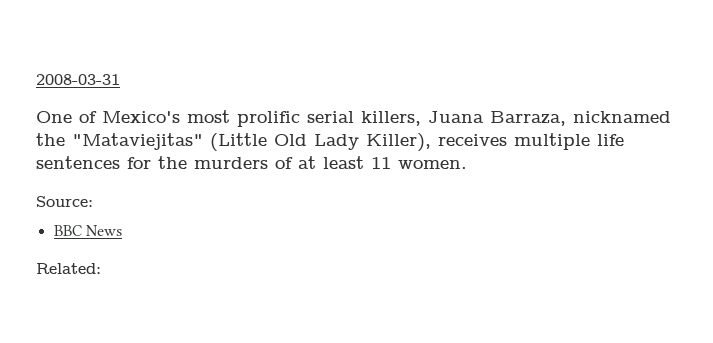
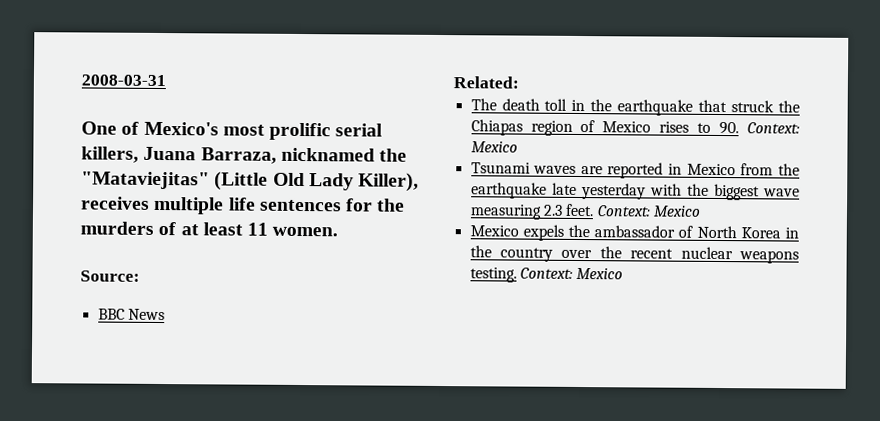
+ The death toll in the earthquake that struck the Chiapas region of Mexico rises to 90. Context: Mexico
+ Tsunami waves are reported in Mexico from the earthquake late yesterday with the biggest wave measuring 2.3 feet. Context: Mexico
+ Mexico expels the ambassador of North Korea in the country over the recent nuclear weapons testing. Context: Mexico

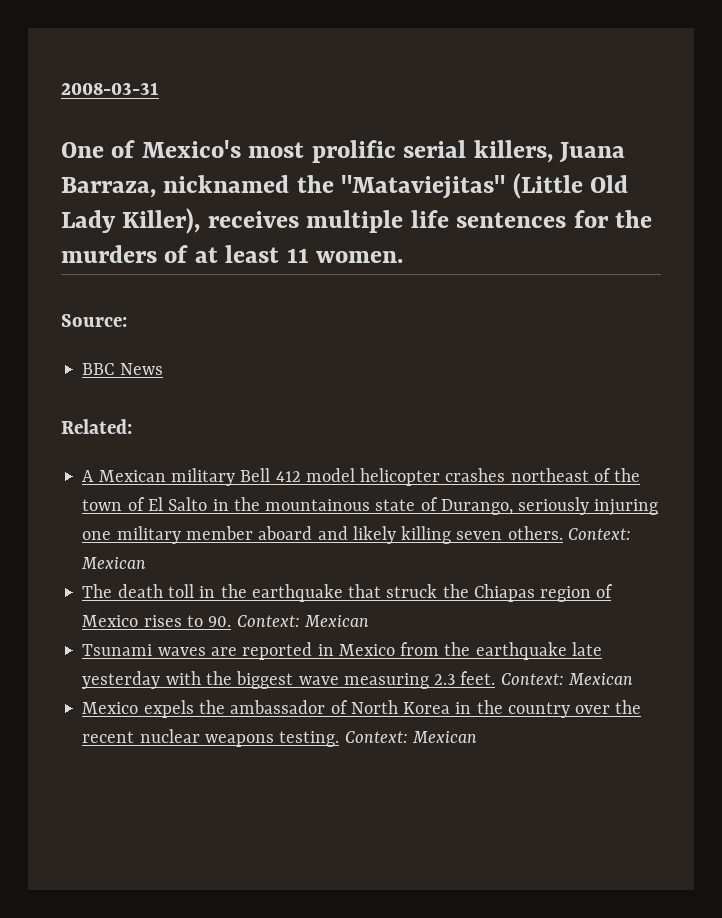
+ A Mexican military Bell 412 model helicopter crashes northeast of the town of El Salto in the mountainous state of Durango, seriously injuring one military member aboard and likely killing seven others. Context: Mexican
- The death toll in the earthquake that struck the Chiapas region of Mexico rises to 90. Context: Mexico
+ The death toll in the earthquake that struck the Chiapas region of Mexico rises to 90. Context: Mexican
- Tsunami waves are reported in Mexico from the earthquake late yesterday with the biggest wave measuring 2.3 feet. Context: Mexico
+ Tsunami waves are reported in Mexico from the earthquake late yesterday with the biggest wave measuring 2.3 feet. Context: Mexican
- Mexico expels the ambassador of North Korea in the country over the recent nuclear weapons testing. Context: Mexico
+ Mexico expels the ambassador of North Korea in the country over the recent nuclear weapons testing. Context: Mexican

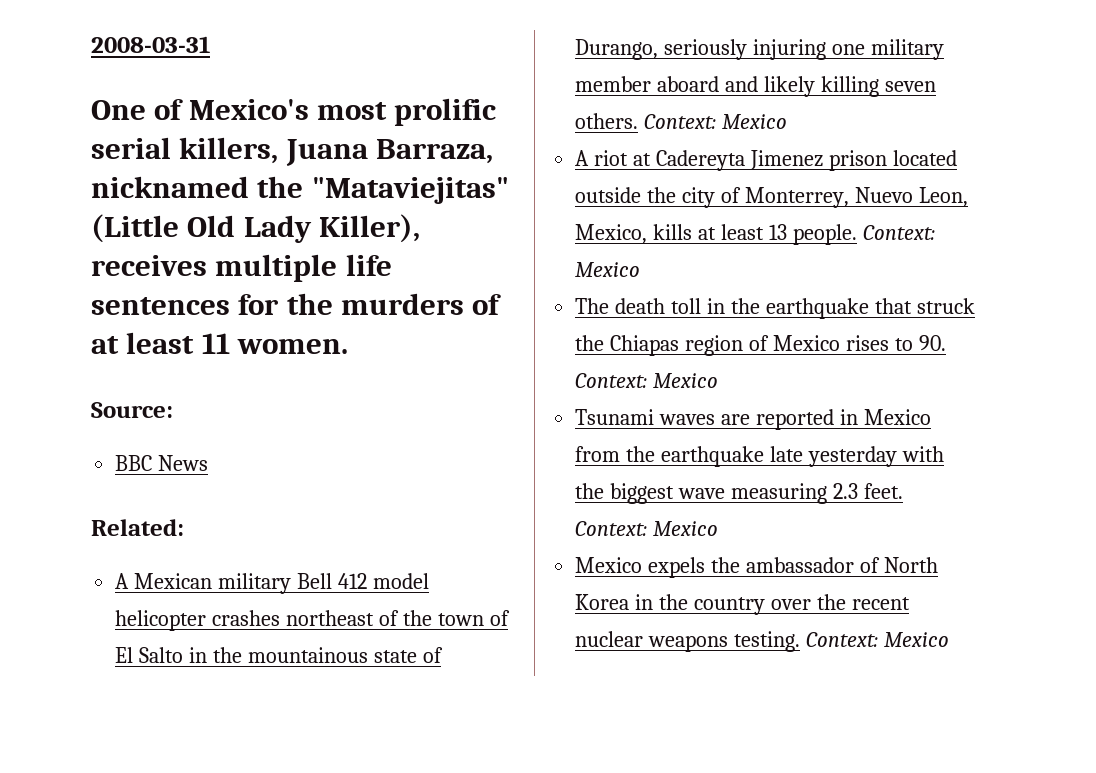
- A Mexican military Bell 412 model helicopter crashes northeast of the town of El Salto in the mountainous state of Durango, seriously injuring one military member aboard and likely killing seven others. Context: Mexican
+ A Mexican military Bell 412 model helicopter crashes northeast of the town of El Salto in the mountainous state of Durango, seriously injuring one military member aboard and likely killing seven others. Context: Mexico
+ A riot at Cadereyta Jimenez prison located outside the city of Monterrey, Nuevo Leon, Mexico, kills at least 13 people. Context: Mexico
- The death toll in the earthquake that struck the Chiapas region of Mexico rises to 90. Context: Mexican
+ The death toll in the earthquake that struck the Chiapas region of Mexico rises to 90. Context: Mexico
- Tsunami waves are reported in Mexico from the earthquake late yesterday with the biggest wave measuring 2.3 feet. Context: Mexican
+ Tsunami waves are reported in Mexico from the earthquake late yesterday with the biggest wave measuring 2.3 feet. Context: Mexico
- Mexico expels the ambassador of North Korea in the country over the recent nuclear weapons testing. Context: Mexican
+ Mexico expels the ambassador of North Korea in the country over the recent nuclear weapons testing. Context: Mexico

